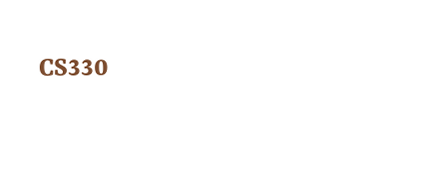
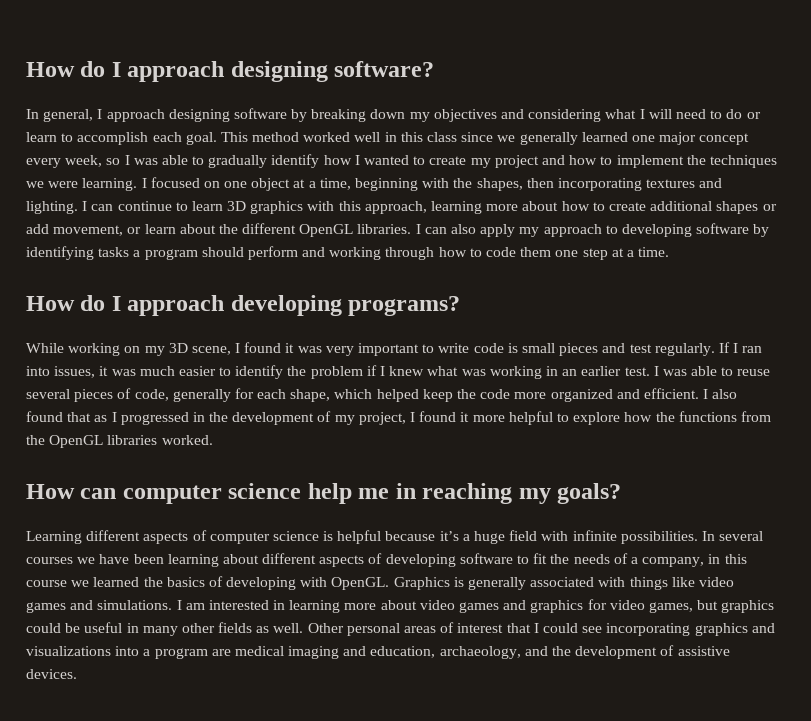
- CS330
+ How do I approach designing software?
+ In general, I approach designing software by breaking down my objectives and considering what I will need to do or learn to accomplish each goal. This method worked well in this class since we generally learned one major concept every week, so I was able to gradually identify how I wanted to create my project and how to implement the techniques we were learning. I focused on one object at a time, beginning with the shapes, then incorporating textures and lighting. I can continue to learn 3D graphics with this approach, learning more about how to create additional shapes or add movement, or learn about the different OpenGL libraries. I can also apply my approach to developing software by identifying tasks a program should perform and working through how to code them one step at a time.
+ How do I approach developing programs?
+ While working on my 3D scene, I found it was very important to write code is small pieces and test regularly. If I ran into issues, it was much easier to identify the problem if I knew what was working in an earlier test. I was able to reuse several pieces of code, generally for each shape, which helped keep the code more organized and efficient. I also found that as I progressed in the development of my project, I found it more helpful to explore how the functions from the OpenGL libraries worked.
+ How can computer science help me in reaching my goals?
+ Learning different aspects of computer science is helpful because it’s a huge field with infinite possibilities. In several courses we have been learning about different aspects of developing software to fit the needs of a company, in this course we learned the basics of developing with OpenGL. Graphics is generally associated with things like video games and simulations. I am interested in learning more about video games and graphics for video games, but graphics could be useful in many other fields as well. Other personal areas of interest that I could see incorporating graphics and visualizations into a program are medical imaging and education, archaeology, and the development of assistive devices.

